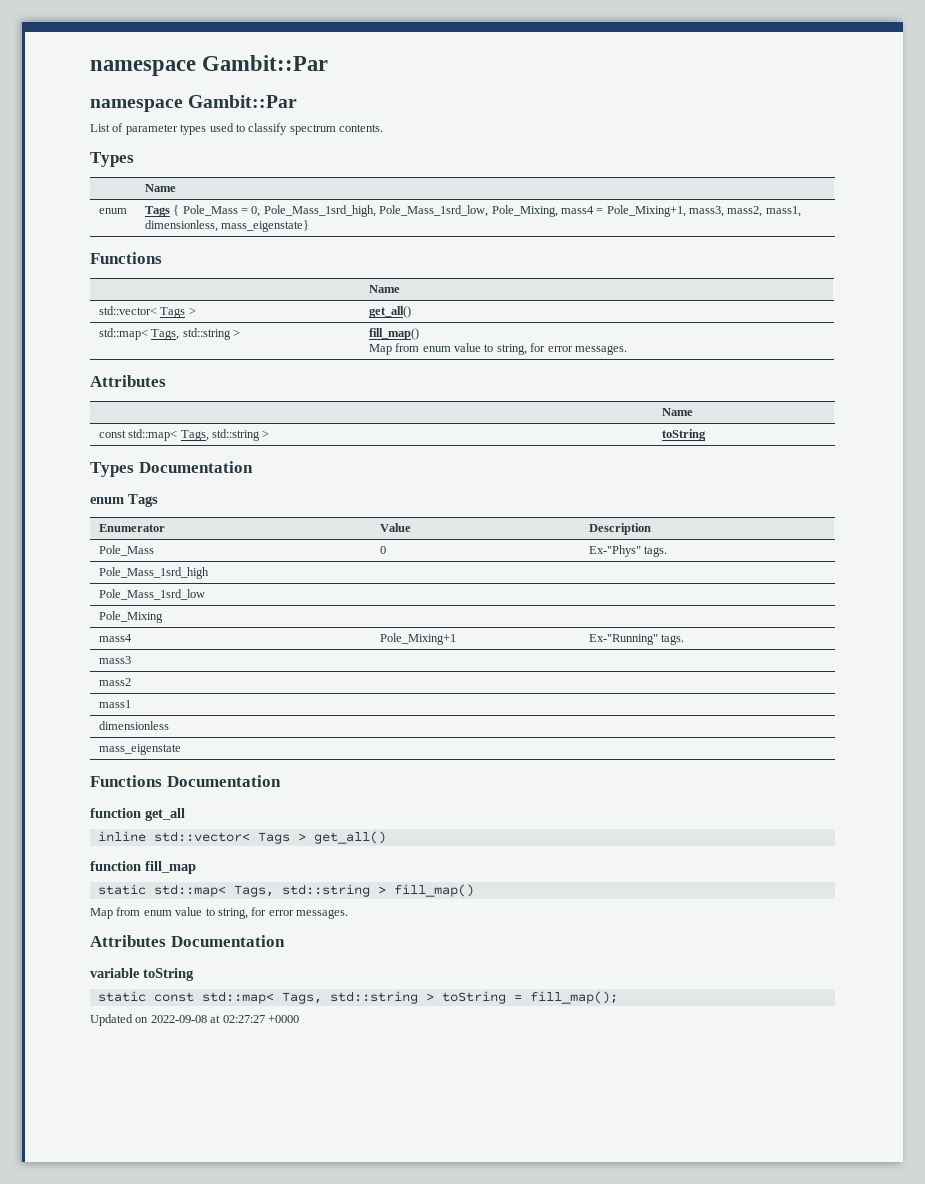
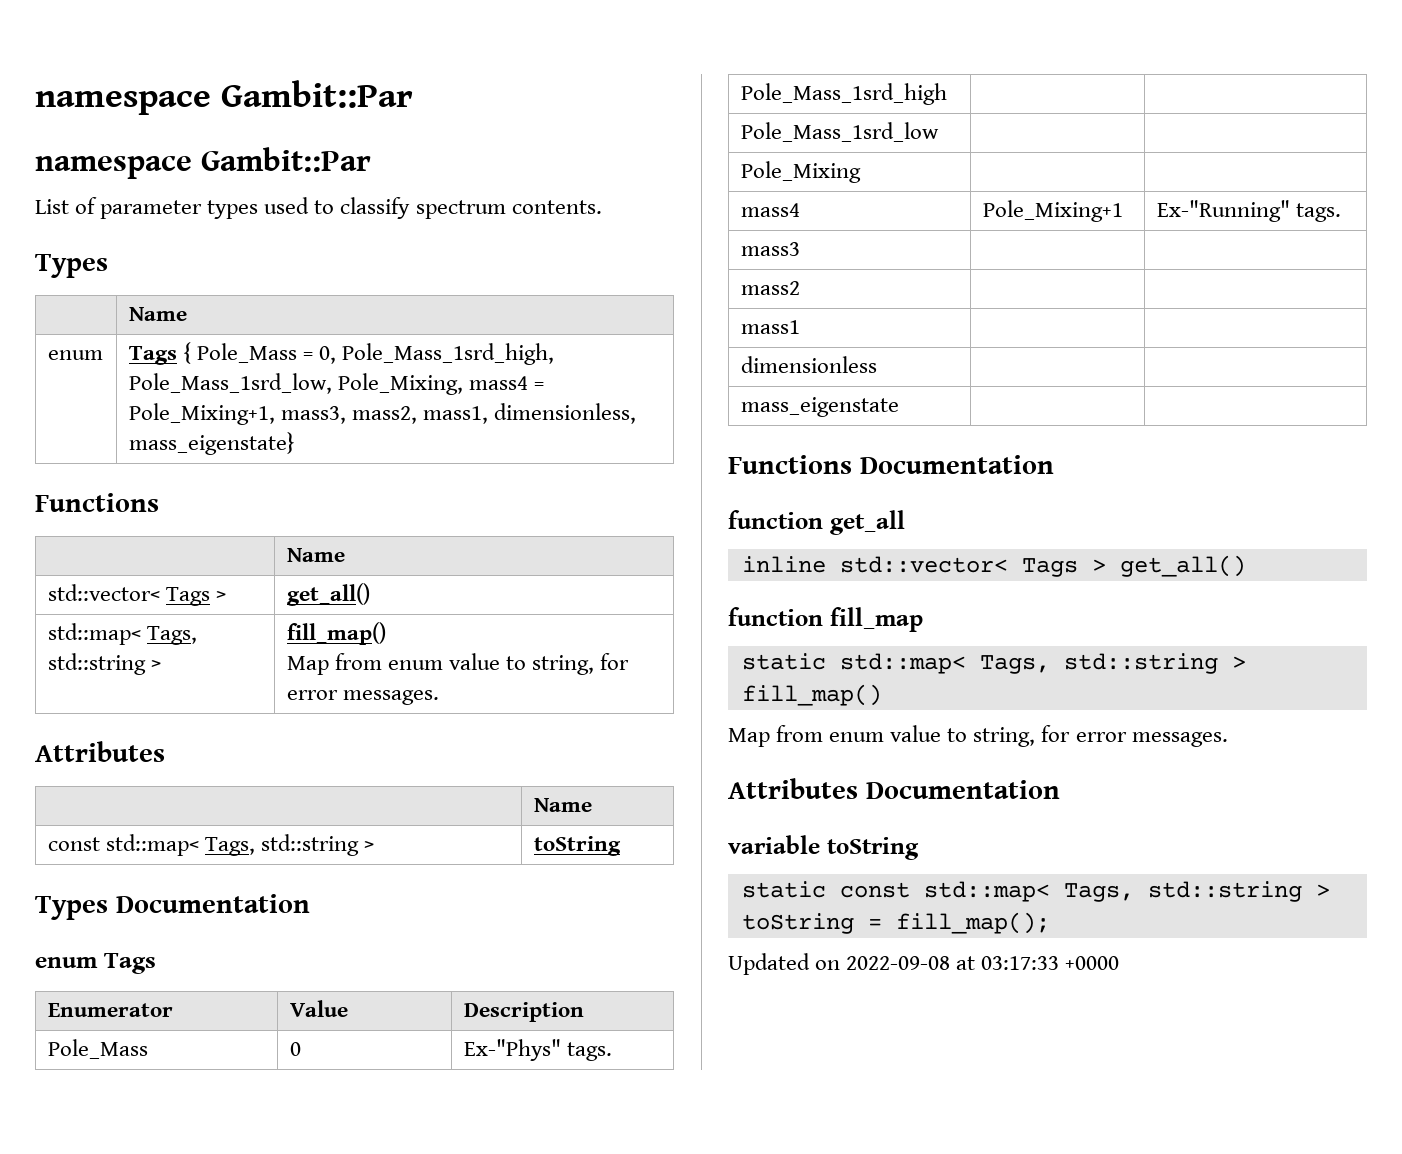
- Updated on 2022-09-08 at 02:27:27 +0000
+ Updated on 2022-09-08 at 03:17:33 +0000

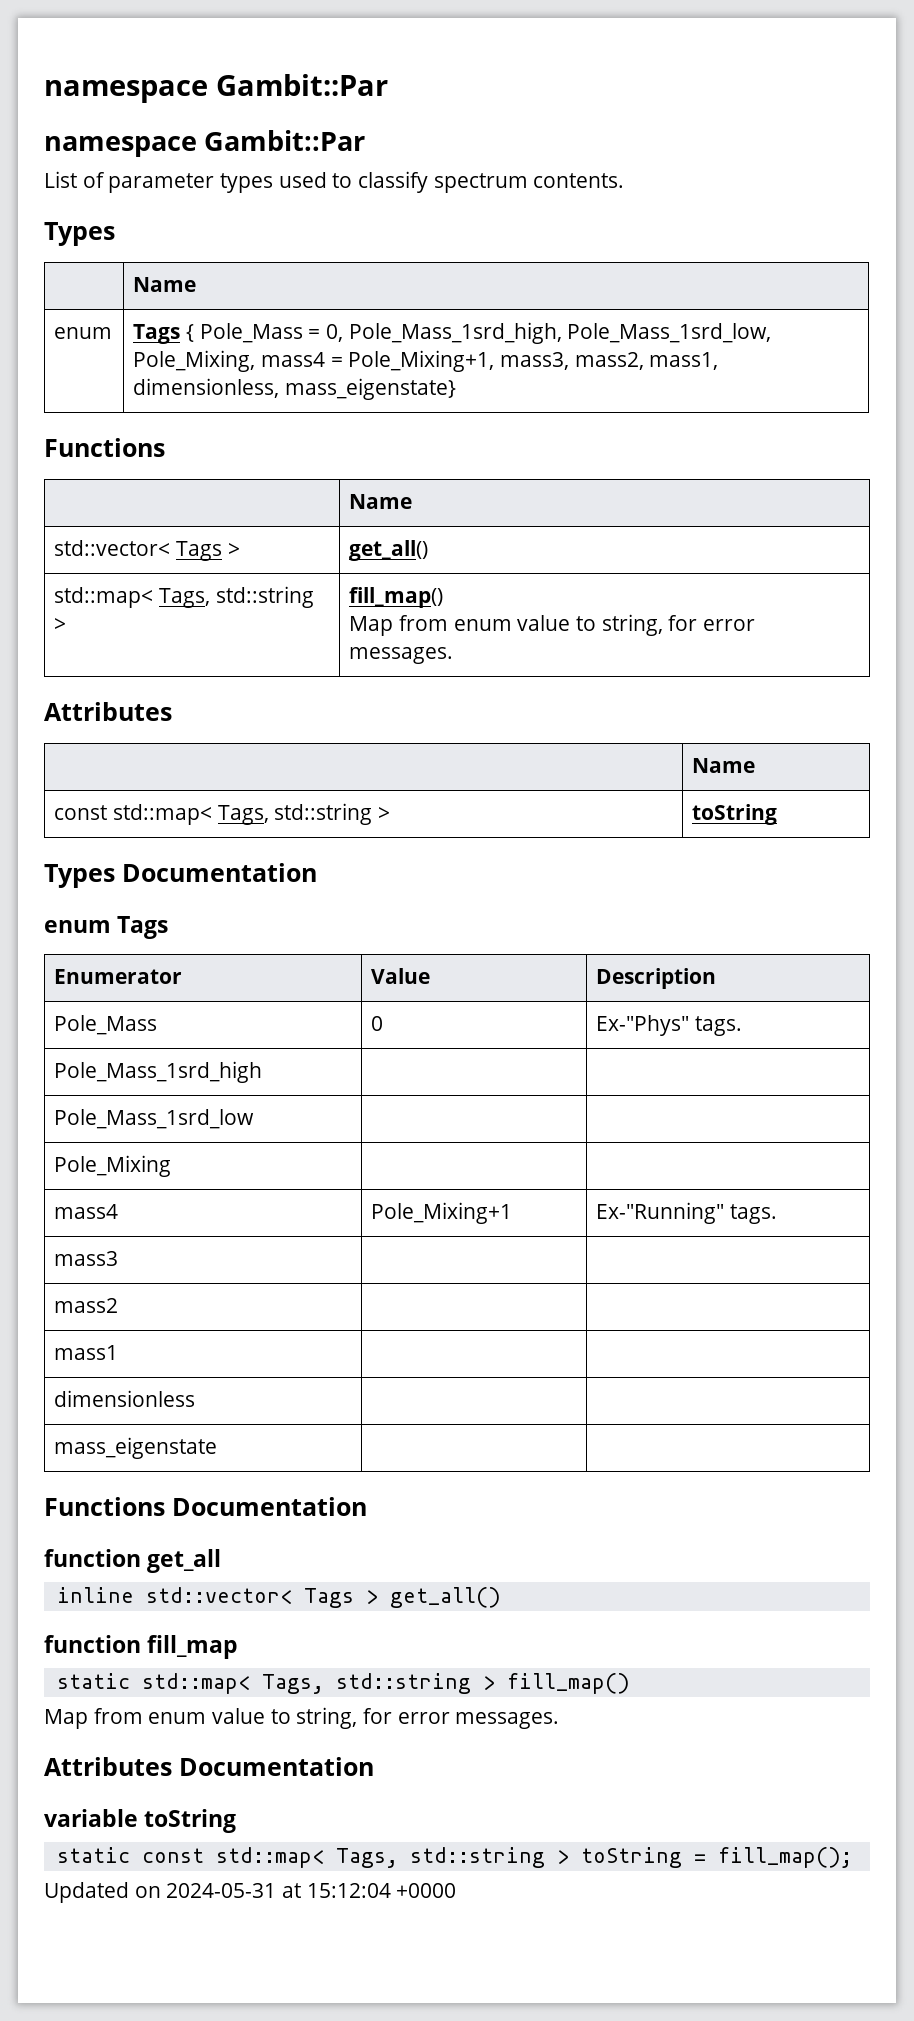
- Updated on 2022-09-08 at 03:17:33 +0000
+ Updated on 2024-05-31 at 15:12:04 +0000

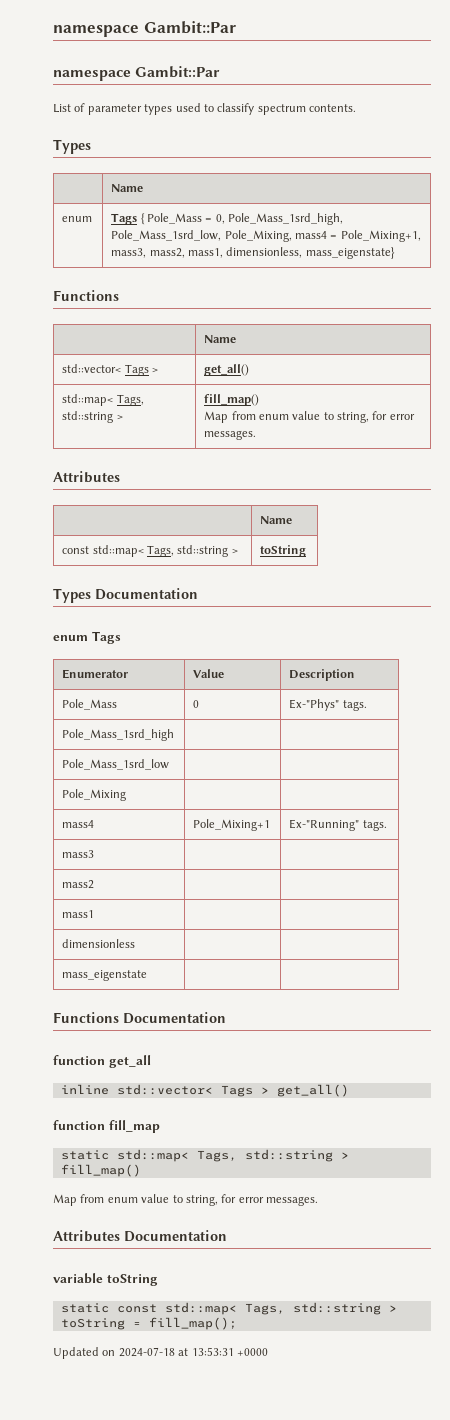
- Updated on 2024-05-31 at 15:12:04 +0000
+ Updated on 2024-07-18 at 13:53:31 +0000

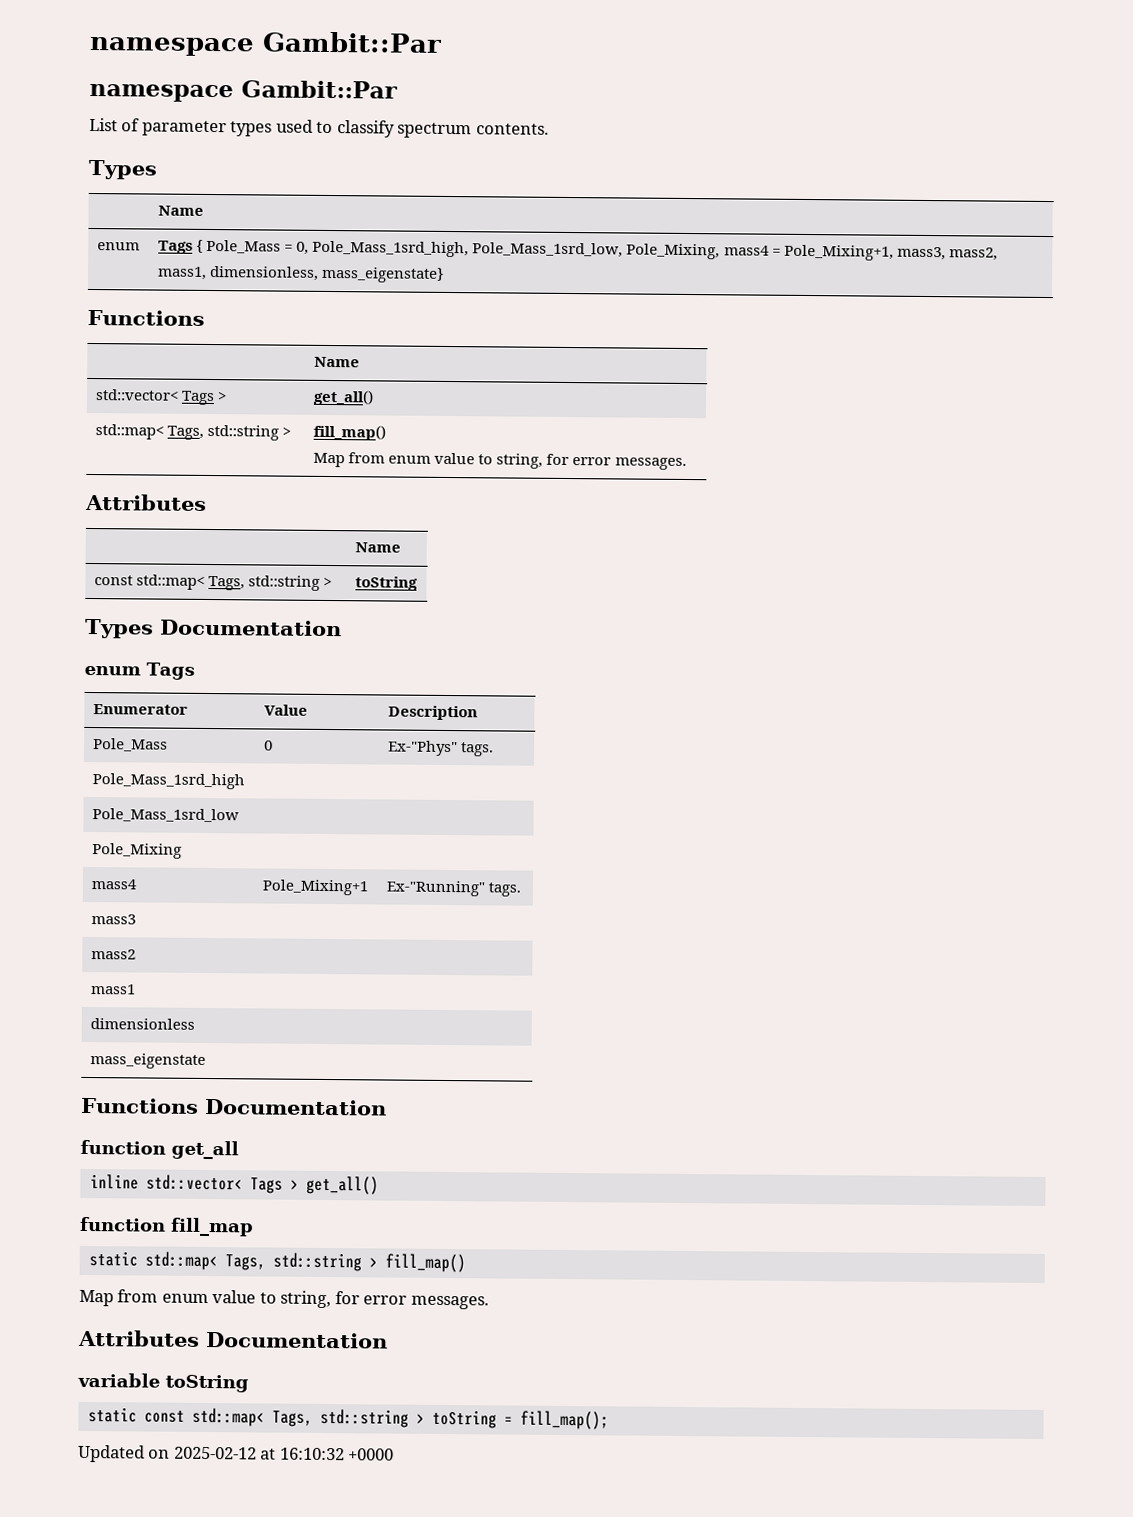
- Updated on 2024-07-18 at 13:53:31 +0000
+ Updated on 2025-02-12 at 16:10:32 +0000

